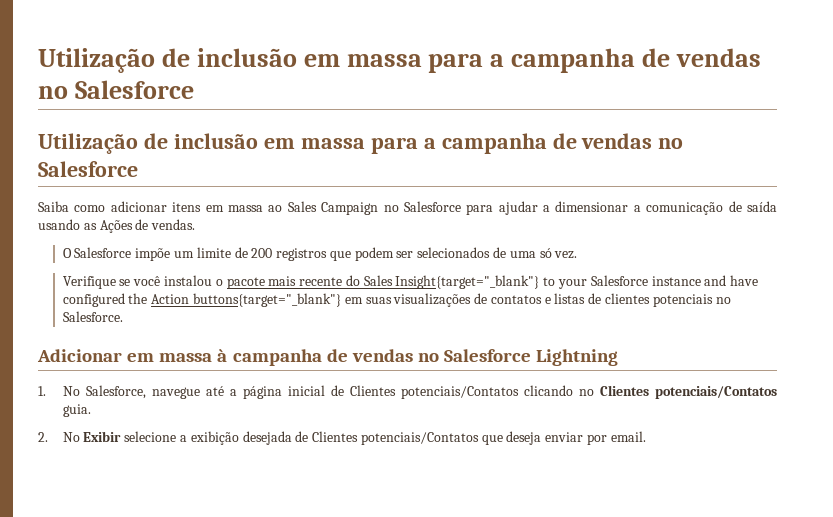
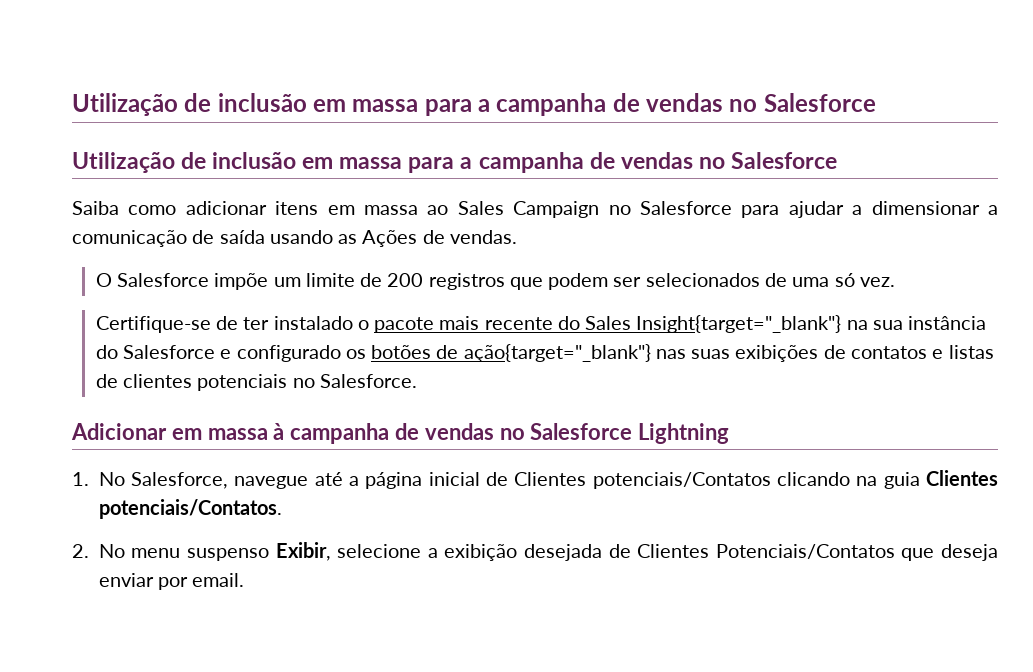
- Verifique se você instalou o pacote mais recente do Sales Insight{target="_blank"} to your Salesforce instance and have configured the Action buttons{target="_blank"} em suas visualizações de contatos e listas de clientes potenciais no Salesforce.
+ Certifique-se de ter instalado o pacote mais recente do Sales Insight{target="_blank"} na sua instância do Salesforce e configurado os botões de ação{target="_blank"} nas suas exibições de contatos e listas de clientes potenciais no Salesforce.
- 1. No Salesforce, navegue até a página inicial de Clientes potenciais/Contatos clicando no Clientes potenciais/Contatos guia.
+ 1. No Salesforce, navegue até a página inicial de Clientes potenciais/Contatos clicando na guia Clientes potenciais/Contatos.
- 2. No Exibir selecione a exibição desejada de Clientes potenciais/Contatos que deseja enviar por email.
+ 2. No menu suspenso Exibir, selecione a exibição desejada de Clientes Potenciais/Contatos que deseja enviar por email.

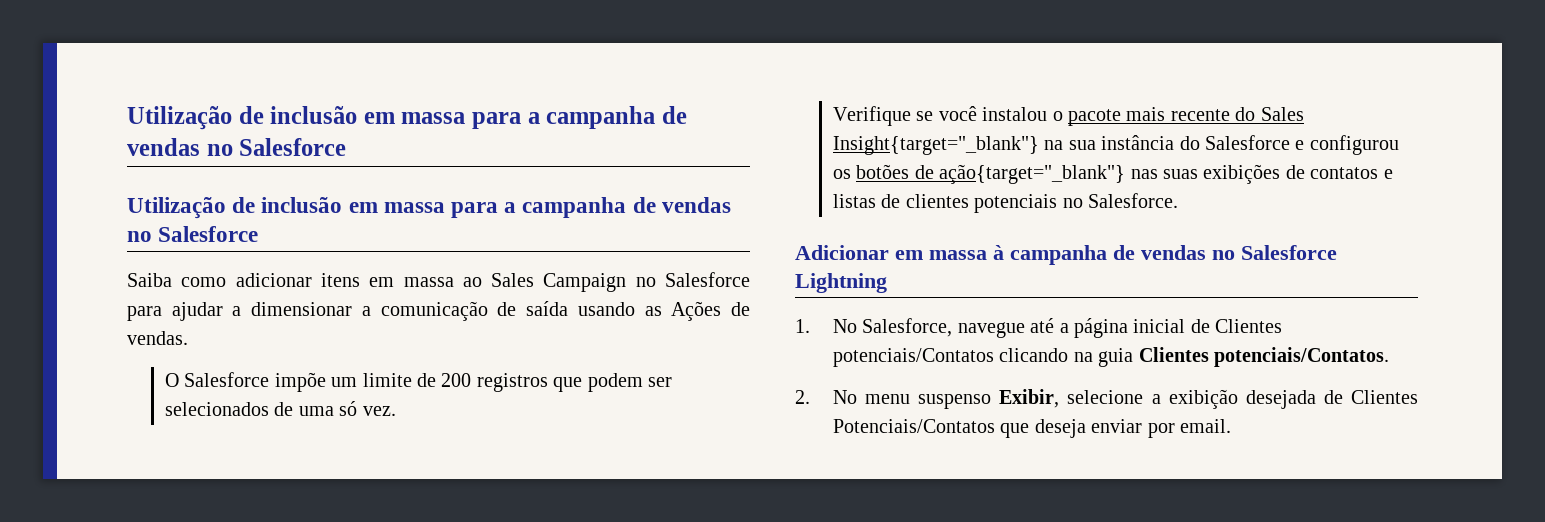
- Certifique-se de ter instalado o pacote mais recente do Sales Insight{target="_blank"} na sua instância do Salesforce e configurado os botões de ação{target="_blank"} nas suas exibições de contatos e listas de clientes potenciais no Salesforce.
+ Verifique se você instalou o pacote mais recente do Sales Insight{target="_blank"} na sua instância do Salesforce e configurou os botões de ação{target="_blank"} nas suas exibições de contatos e listas de clientes potenciais no Salesforce.

